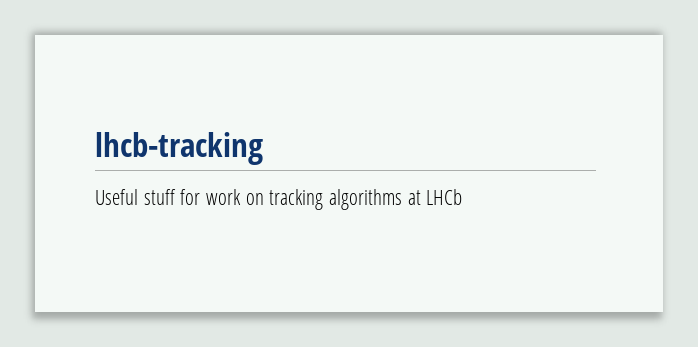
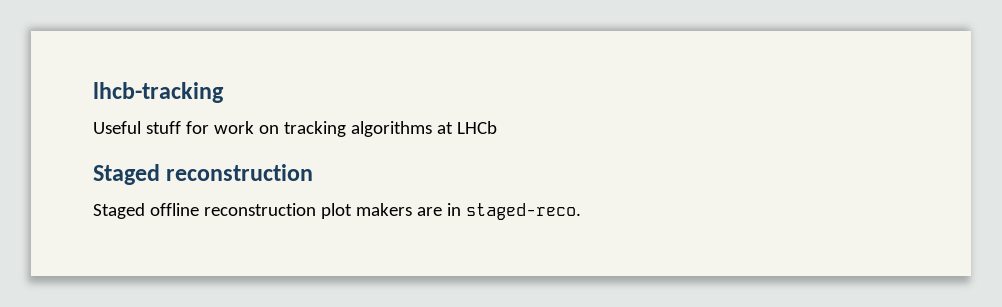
+ Staged reconstruction
+ Staged offline reconstruction plot makers are in staged-reco.

